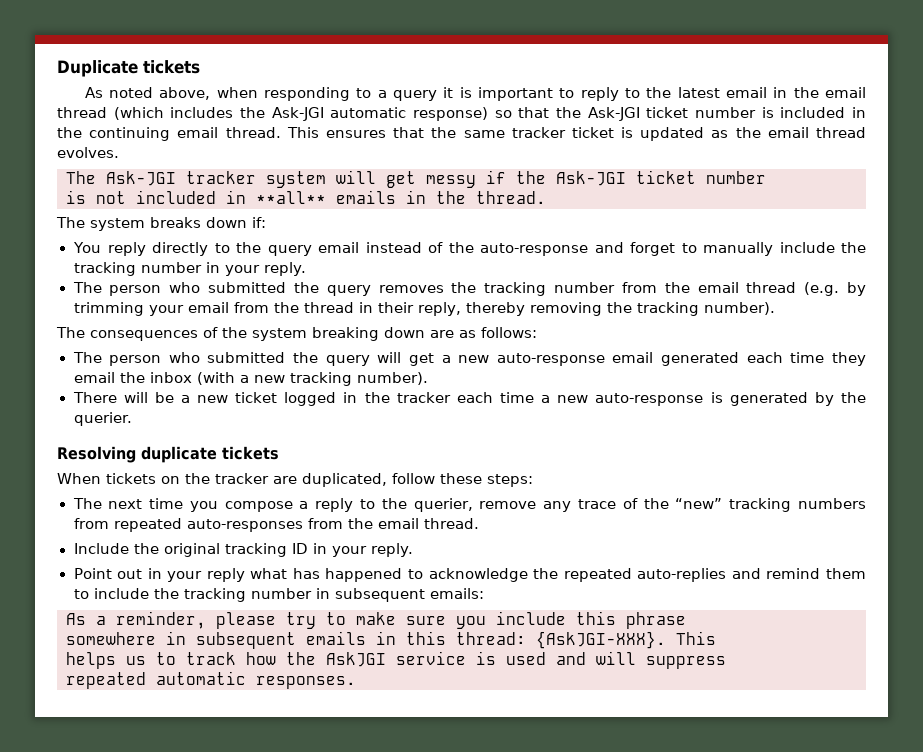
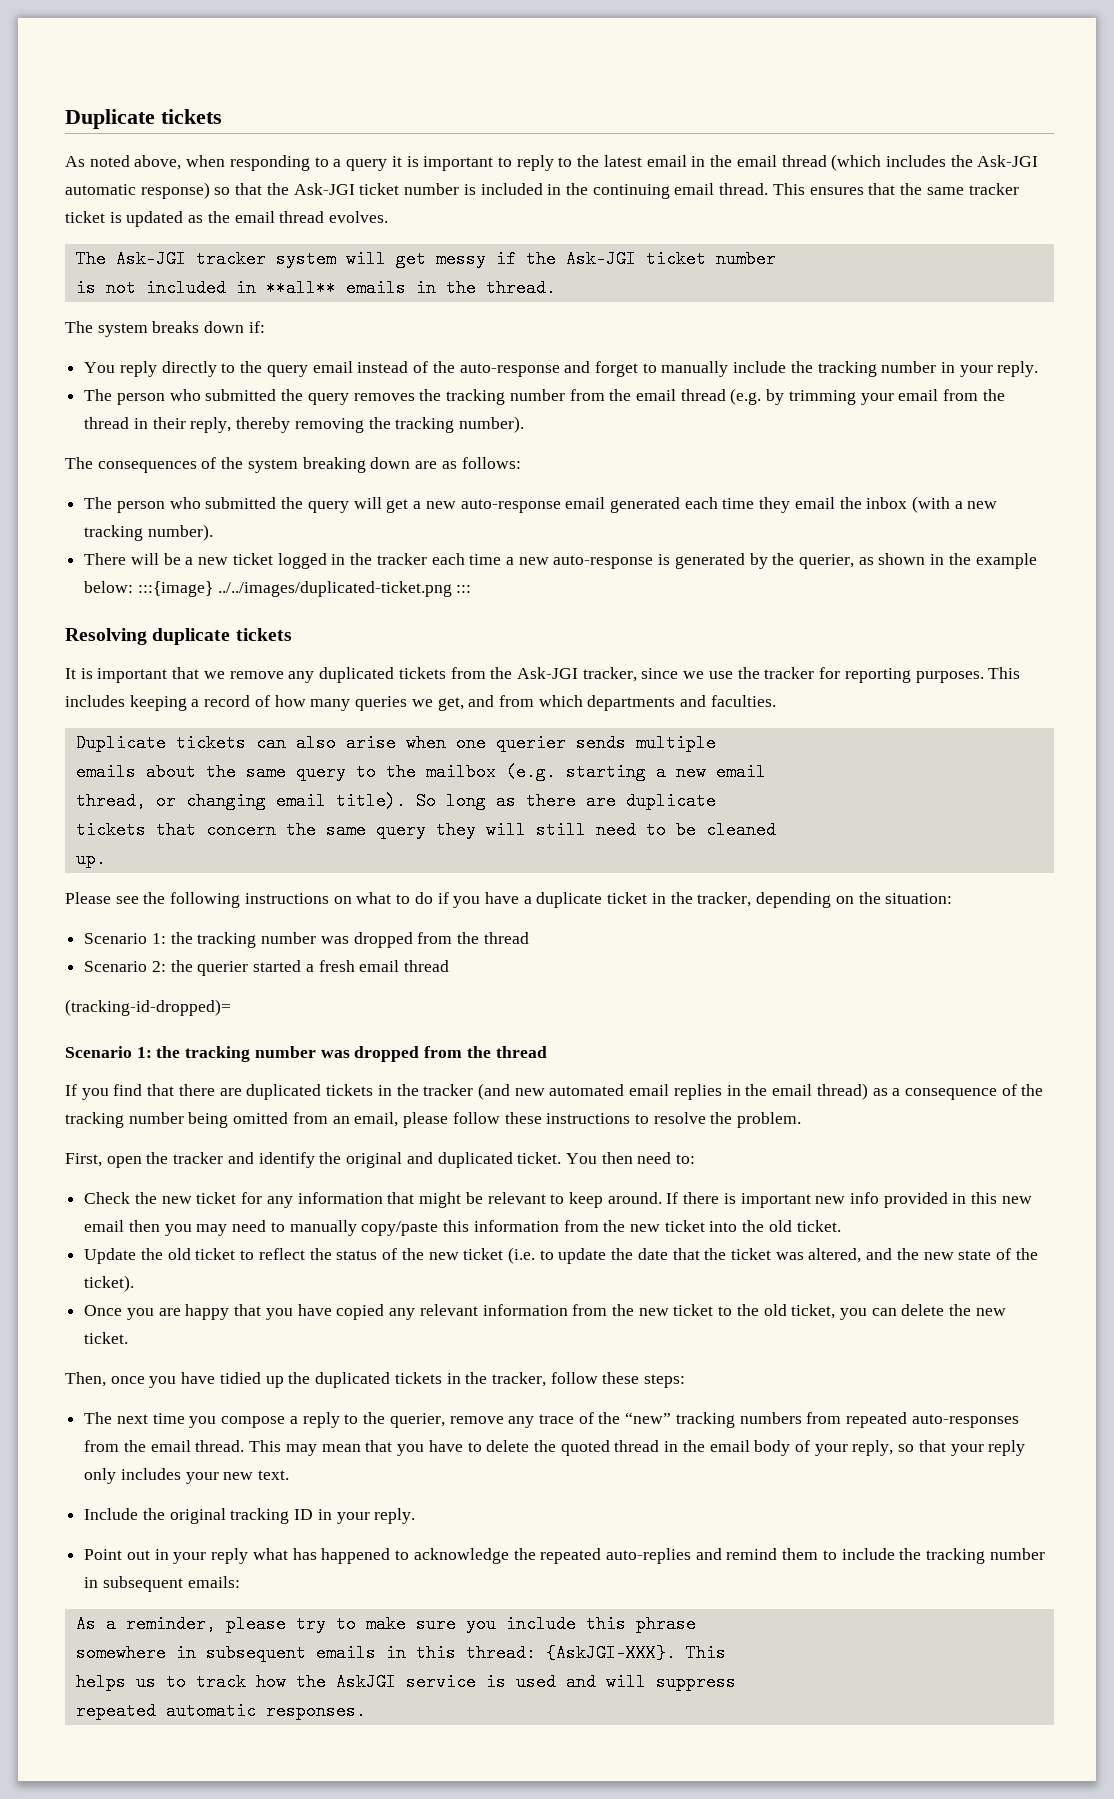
- There will be a new ticket logged in the tracker each time a new auto-response is generated by the querier.
+ There will be a new ticket logged in the tracker each time a new auto-response is generated by the querier, as shown in the example below: :::{image} ../../images/duplicated-ticket.png :::
  Resolving duplicate tickets
- When tickets on the tracker are duplicated, follow these steps:
+ It is important that we remove any duplicated tickets from the Ask-JGI tracker, since we use the tracker for reporting purposes. This includes keeping a record of how many queries we get, and from which departments and faculties.
+ Duplicate tickets can also arise when one querier sends multiple
+ emails about the same query to the mailbox (e.g. starting a new email
+ thread, or changing email title). So long as there are duplicate
+ tickets that concern the same query they will still need to be cleaned
+ up.
+ Please see the following instructions on what to do if you have a duplicate ticket in the tracker, depending on the situation:
+ Scenario 1: the tracking number was dropped from the thread
+ Scenario 2: the querier started a fresh email thread
+ (tracking-id-dropped)=
+ Scenario 1: the tracking number was dropped from the thread
+ If you find that there are duplicated tickets in the tracker (and new automated email replies in the email thread) as a consequence of the tracking number being omitted from an email, please follow these instructions to resolve the problem.
+ First, open the tracker and identify the original and duplicated ticket. You then need to:
+ Check the new ticket for any information that might be relevant to keep around. If there is important new info provided in this new email then you may need to manually copy/paste this information from the new ticket into the old ticket.
+ Update the old ticket to reflect the status of the new ticket (i.e. to update the date that the ticket was altered, and the new state of the ticket).
+ Once you are happy that you have copied any relevant information from the new ticket to the old ticket, you can delete the new ticket.
+ Then, once you have tidied up the duplicated tickets in the tracker, follow these steps:
+ This may mean that you have to delete the quoted thread in the email body of your reply, so that your reply only includes your new text.

